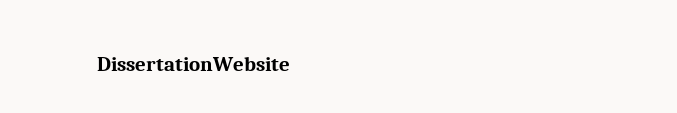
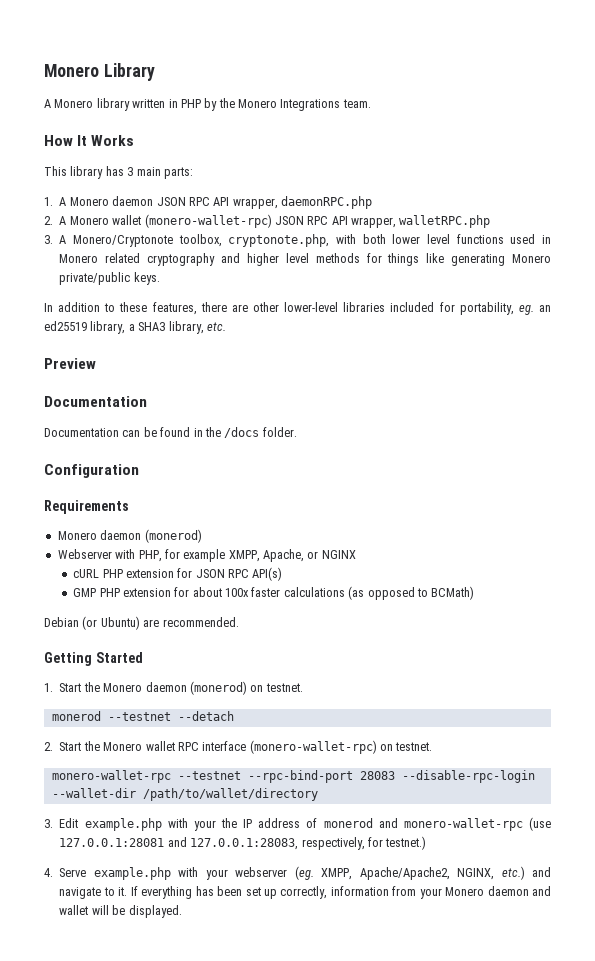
- DissertationWebsite
+ Monero Library
+ A Monero library written in PHP by the Monero Integrations team.
+ How It Works
+ This library has 3 main parts:
+ 1. A Monero daemon JSON RPC API wrapper, daemonRPC.php
+ 2. A Monero wallet (monero-wallet-rpc) JSON RPC API wrapper, walletRPC.php
+ 3. A Monero/Cryptonote toolbox, cryptonote.php, with both lower level functions used in Monero related cryptography and higher level methods for things like generating Monero private/public keys.
+ In addition to these features, there are other lower-level libraries included for portability, eg. an ed25519 library, a SHA3 library, etc.
+ Preview
+ Documentation
+ Documentation can be found in the /docs folder.
+ Configuration
+ Requirements
+ Monero daemon (monerod)
+ Webserver with PHP, for example XMPP, Apache, or NGINX
+ cURL PHP extension for JSON RPC API(s)
+ GMP PHP extension for about 100x faster calculations (as opposed to BCMath)
+ Debian (or Ubuntu) are recommended.
+ Getting Started
+ 1. Start the Monero daemon (monerod) on testnet.
+ monerod --testnet --detach
+ 2. Start the Monero wallet RPC interface (monero-wallet-rpc) on testnet.
+ monero-wallet-rpc --testnet --rpc-bind-port 28083 --disable-rpc-login --wallet-dir /path/to/wallet/directory
+ 3. Edit example.php with your the IP address of monerod and monero-wallet-rpc (use 127.0.0.1:28081 and 127.0.0.1:28083, respectively, for testnet.)
+ 4. Serve example.php with your webserver (eg. XMPP, Apache/Apache2, NGINX, etc.) and navigate to it. If everything has been set up correctly, information from your Monero daemon and wallet will be displayed.

